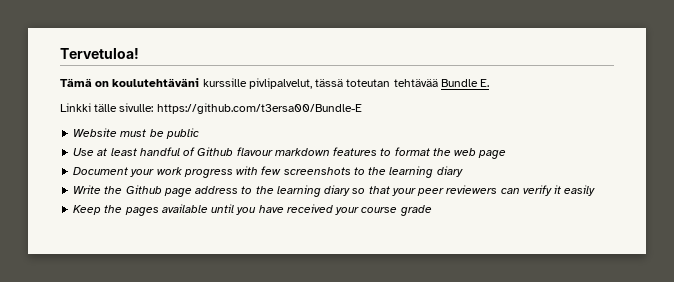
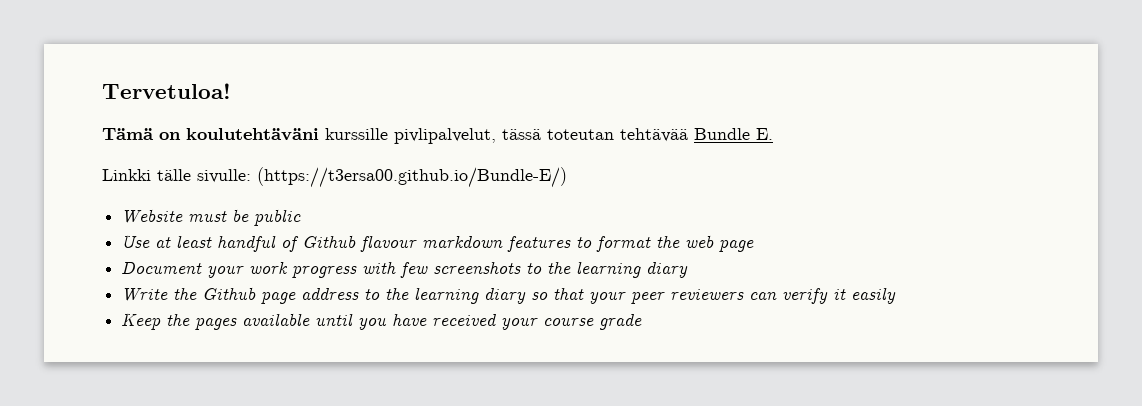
- Linkki tälle sivulle: https://github.com/t3ersa00/Bundle-E
+ Linkki tälle sivulle: (https://t3ersa00.github.io/Bundle-E/)

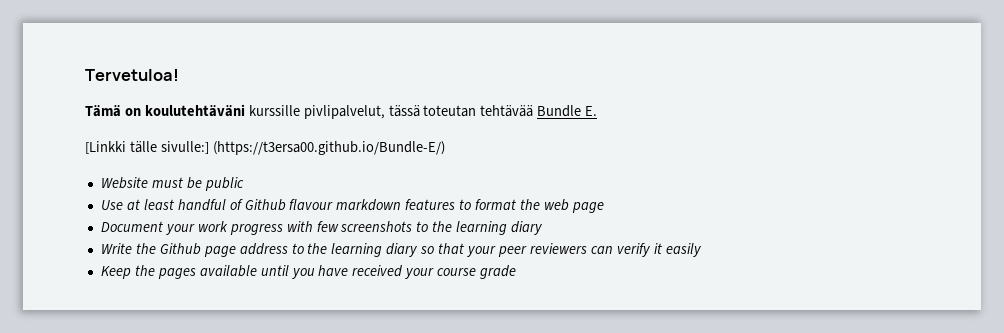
- Linkki tälle sivulle: (https://t3ersa00.github.io/Bundle-E/)
+ [Linkki tälle sivulle:] (https://t3ersa00.github.io/Bundle-E/)

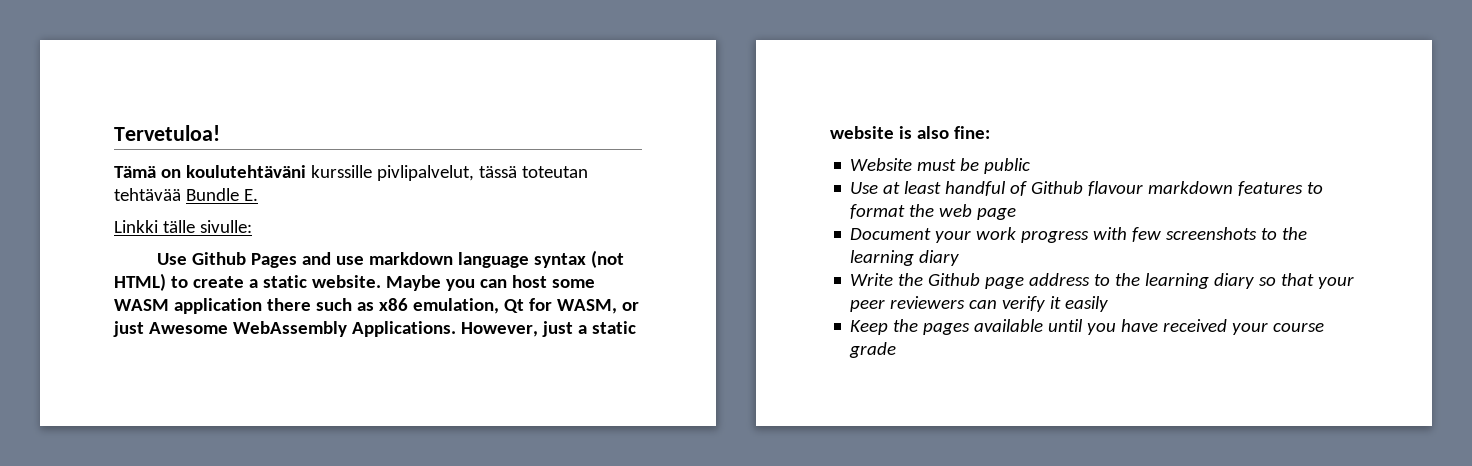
- [Linkki tälle sivulle:] (https://t3ersa00.github.io/Bundle-E/)
+ Linkki tälle sivulle:
+ Use Github Pages and use markdown language syntax (not HTML) to create a static website. Maybe you can host some WASM application there such as x86 emulation, Qt for WASM, or just Awesome WebAssembly Applications. However, just a static website is also fine:

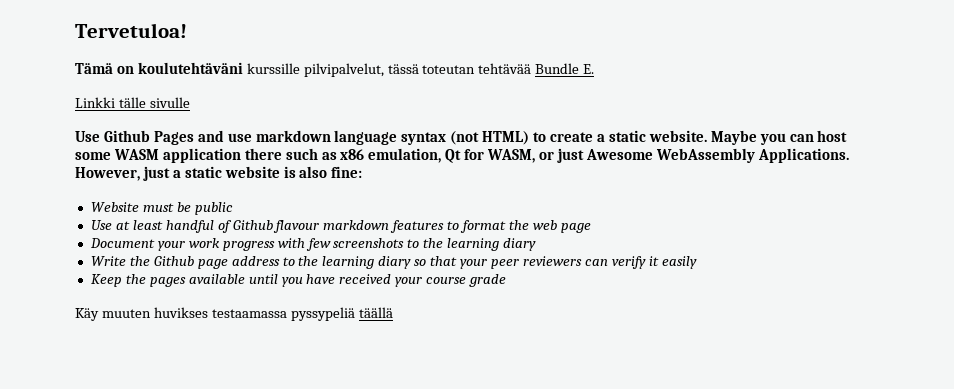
- Tämä on koulutehtäväni kurssille pivlipalvelut, tässä toteutan tehtävää Bundle E.
+ Tämä on koulutehtäväni kurssille pilvipalvelut, tässä toteutan tehtävää Bundle E.
- Linkki tälle sivulle:
+ Linkki tälle sivulle
+ Käy muuten huvikses testaamassa pyssypeliä täällä

